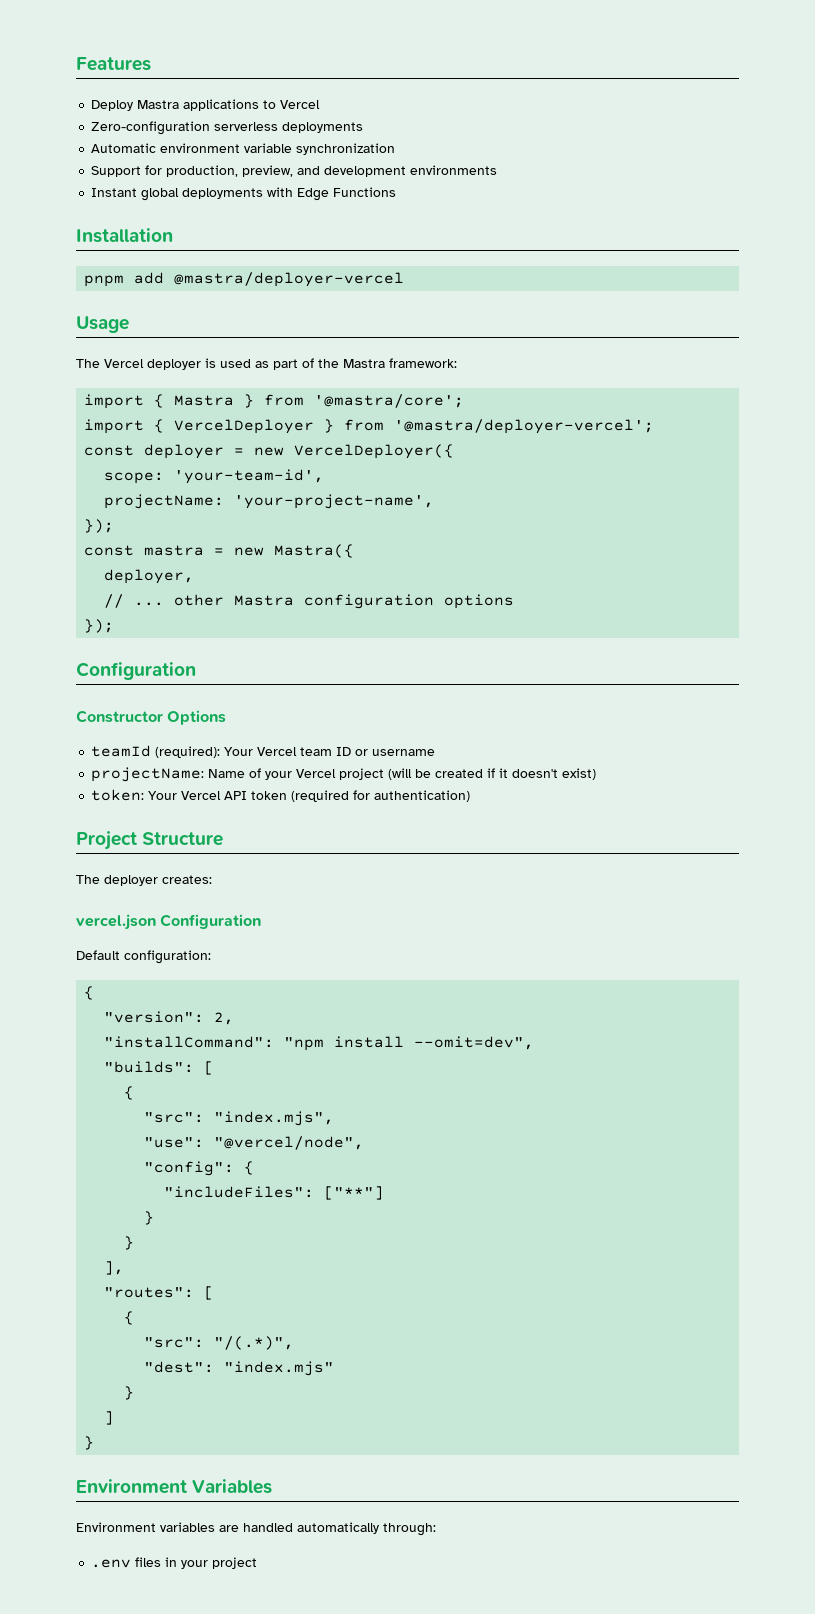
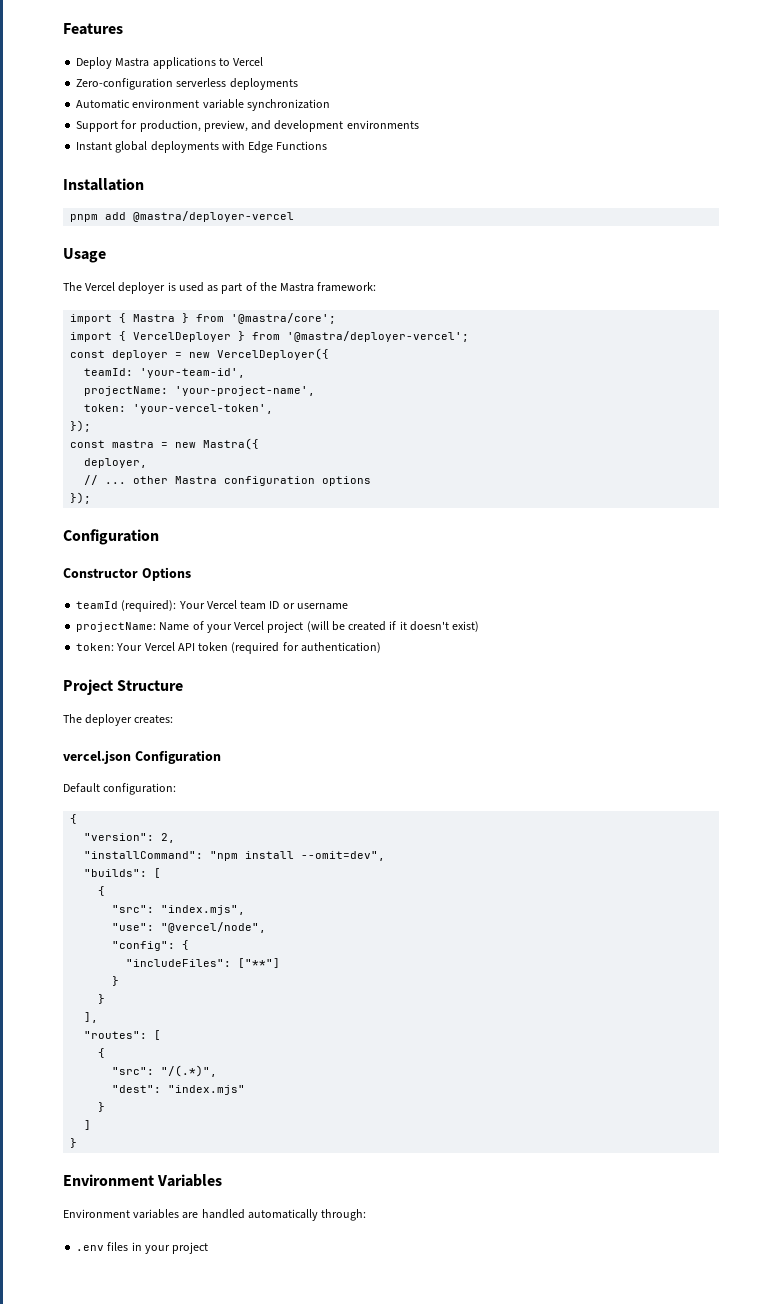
- scope: 'your-team-id',
+ teamId: 'your-team-id',
+ token: 'your-vercel-token',

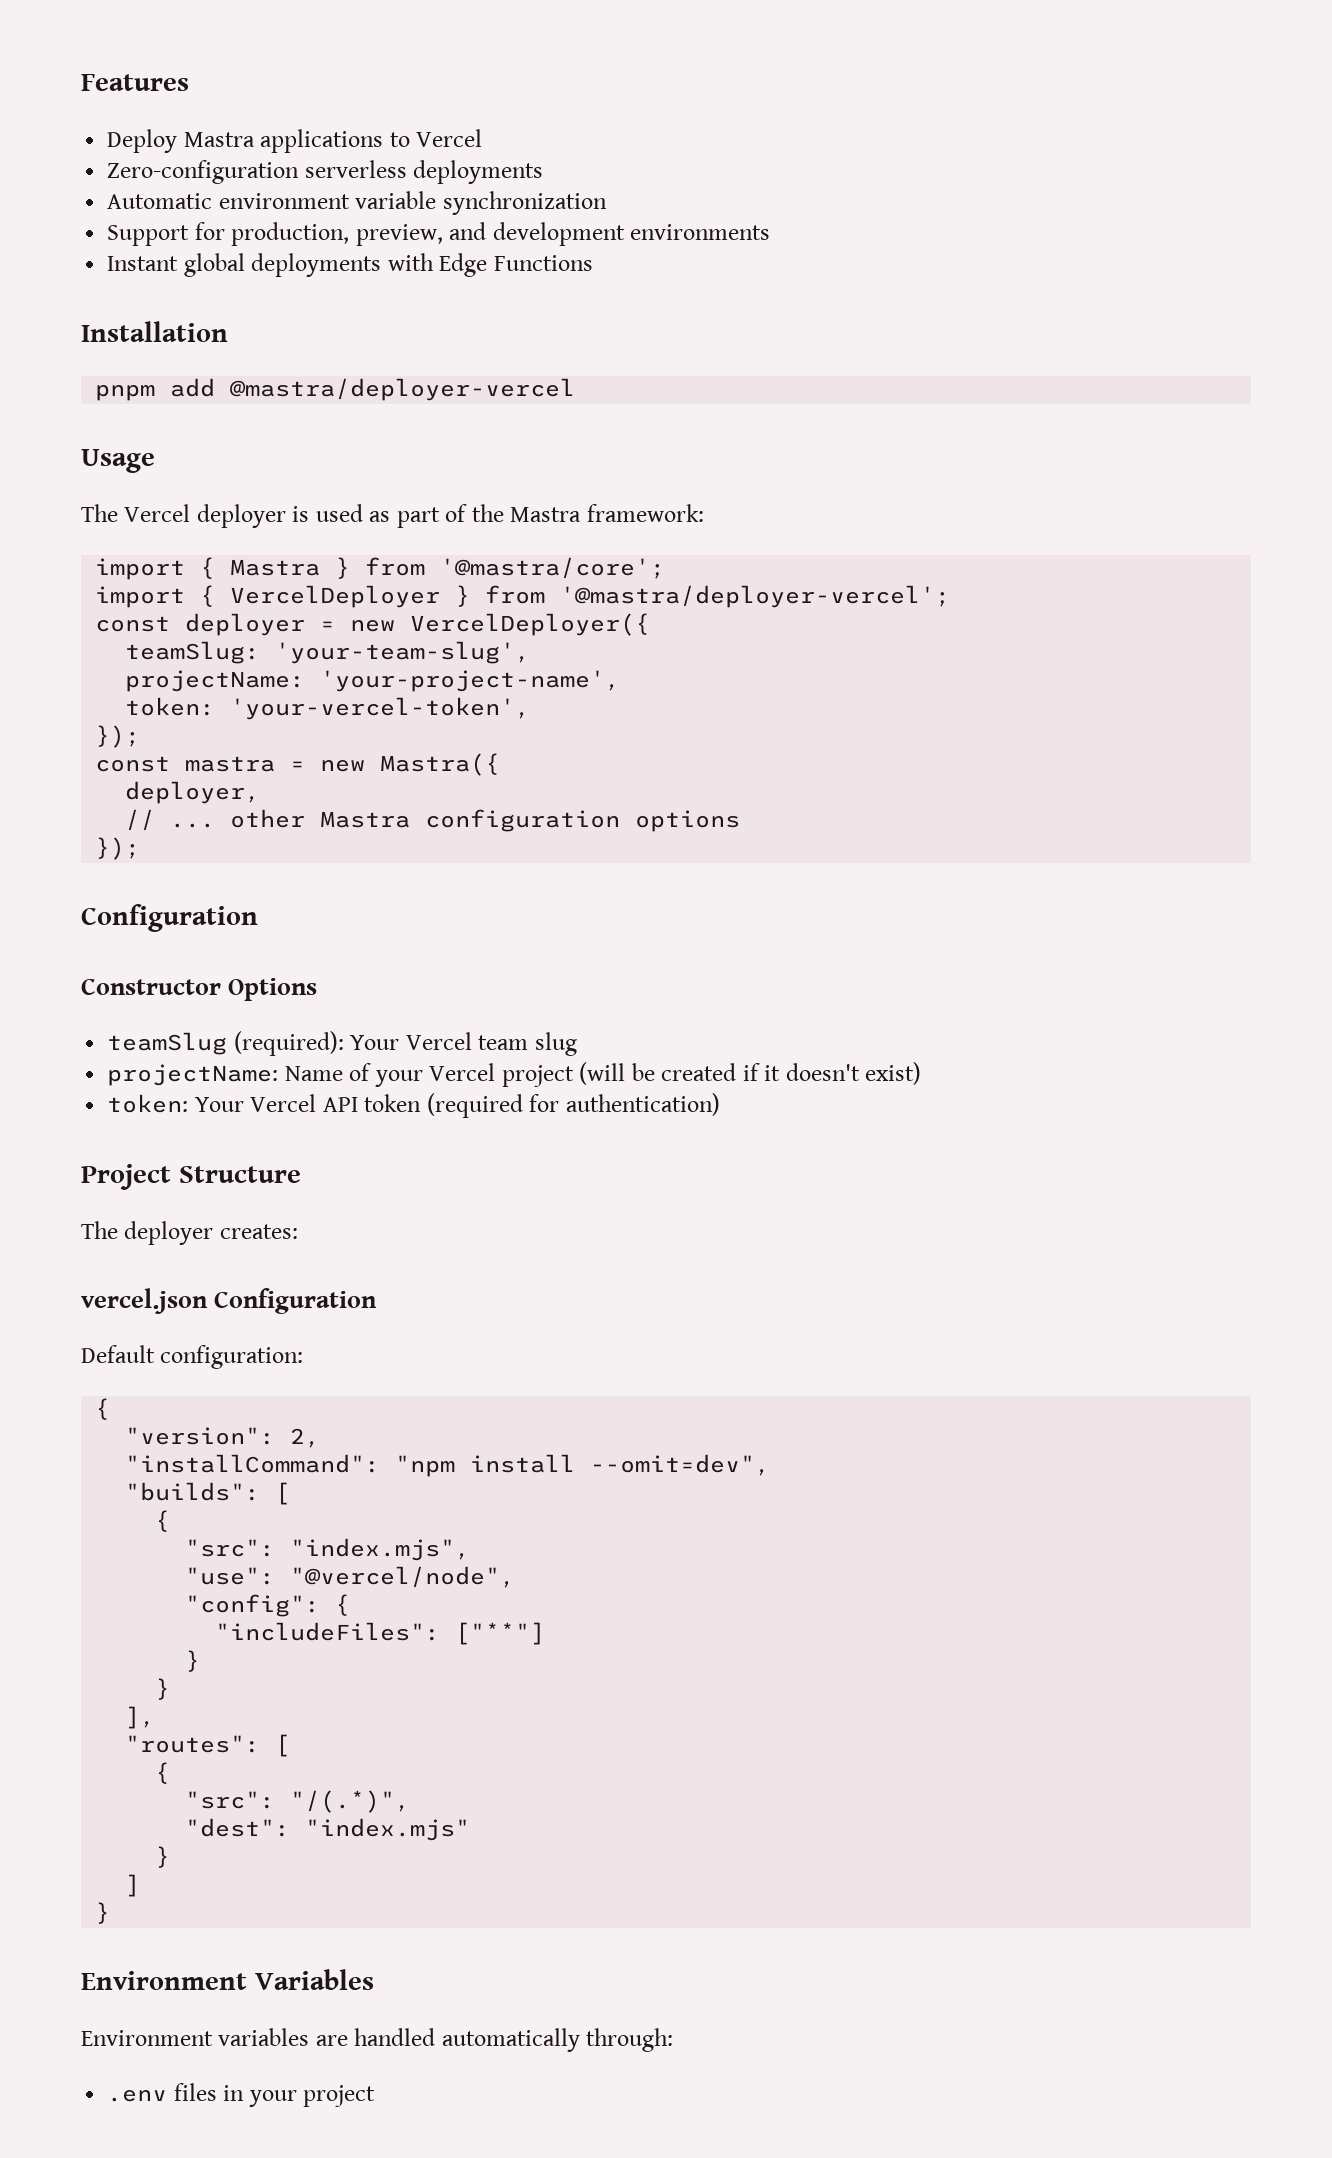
- teamId: 'your-team-id',
+ teamSlug: 'your-team-slug',
- teamId (required): Your Vercel team ID or username
+ teamSlug (required): Your Vercel team slug

